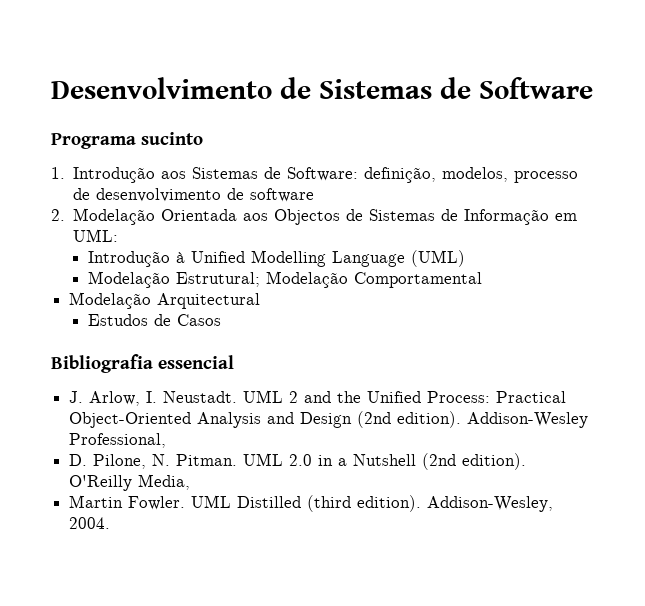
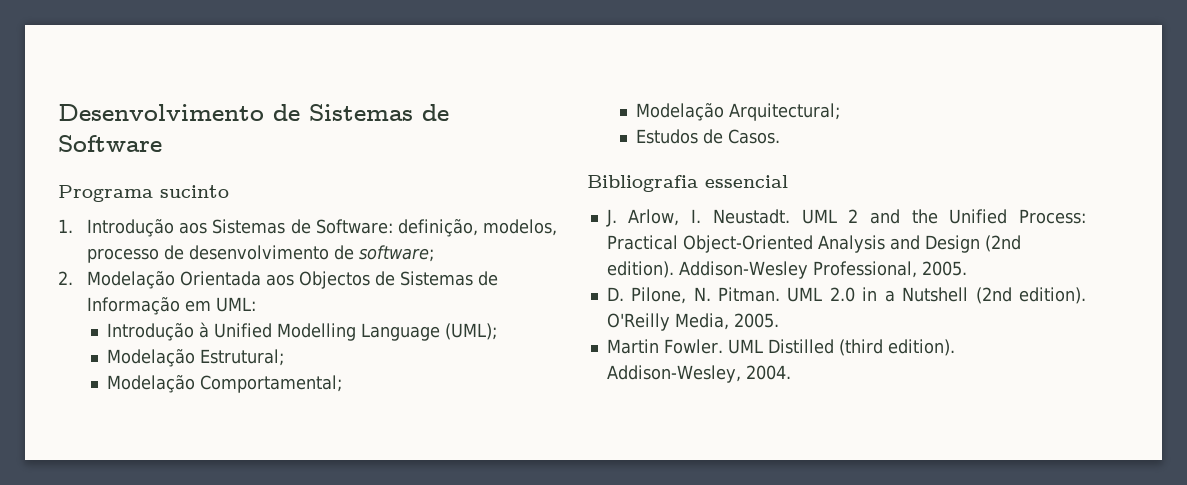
- 1. Introdução aos Sistemas de Software: definição, modelos, processo de desenvolvimento de software
+ 1. Introdução aos Sistemas de Software: definição, modelos, processo de desenvolvimento de software;
- Introdução à Unified Modelling Language (UML)
+ Introdução à Unified Modelling Language (UML);
- Modelação Estrutural; Modelação Comportamental
- Modelação Arquitectural
+ Modelação Estrutural;
+ Modelação Comportamental;
+ Modelação Arquitectural;
- Estudos de Casos
+ Estudos de Casos.
- Addison-Wesley Professional,
+ Addison-Wesley Professional, 2005.
- O'Reilly Media,
+ O'Reilly Media, 2005.

